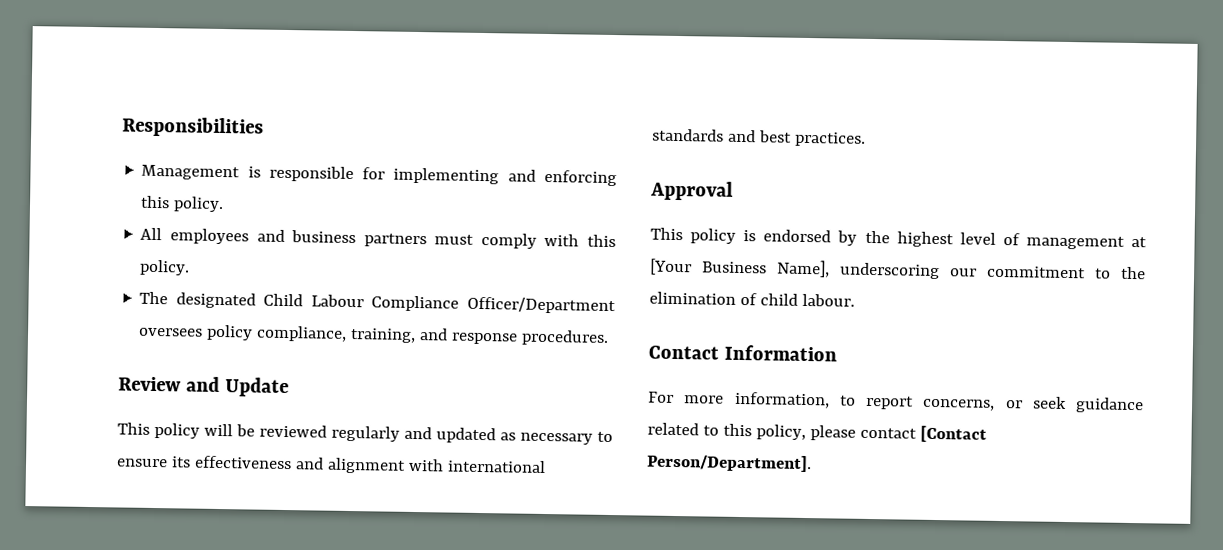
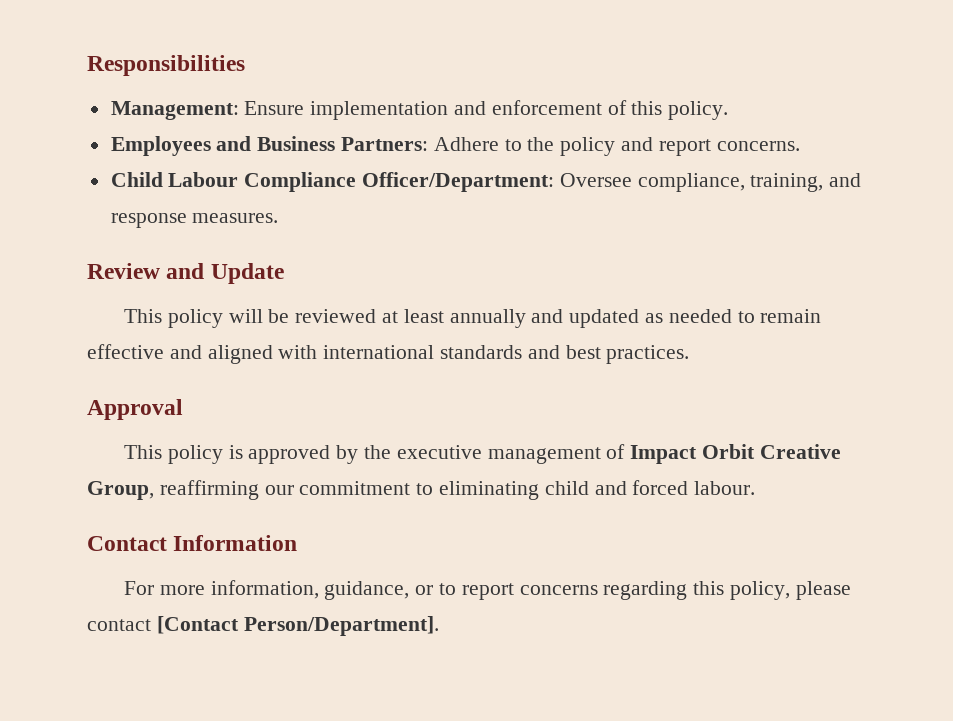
- Management is responsible for implementing and enforcing this policy.
- All employees and business partners must comply with this policy.
- The designated Child Labour Compliance Officer/Department oversees policy compliance, training, and response procedures.
+ Management: Ensure implementation and enforcement of this policy.
+ Employees and Business Partners: Adhere to the policy and report concerns.
+ Child Labour Compliance Officer/Department: Oversee compliance, training, and response measures.
- This policy will be reviewed regularly and updated as necessary to ensure its effectiveness and alignment with international standards and best practices.
+ This policy will be reviewed at least annually and updated as needed to remain effective and aligned with international standards and best practices.
- This policy is endorsed by the highest level of management at [Your Business Name], underscoring our commitment to the elimination of child labour.
+ This policy is approved by the executive management of Impact Orbit Creative Group, reaffirming our commitment to eliminating child and forced labour.
- For more information, to report concerns, or seek guidance related to this policy, please contact [Contact Person/Department].
+ For more information, guidance, or to report concerns regarding this policy, please contact [Contact Person/Department].

